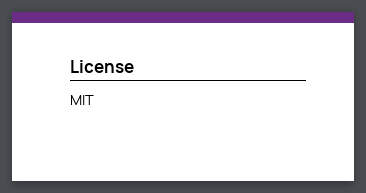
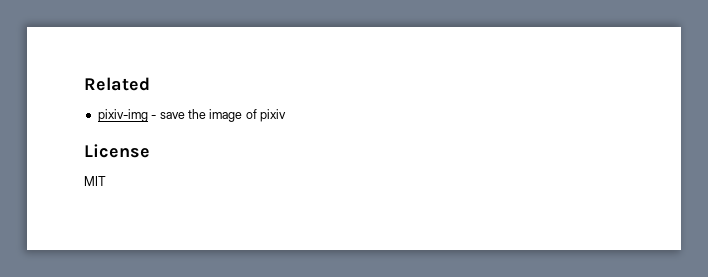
+ Related
+ pixiv-img - save the image of pixiv

